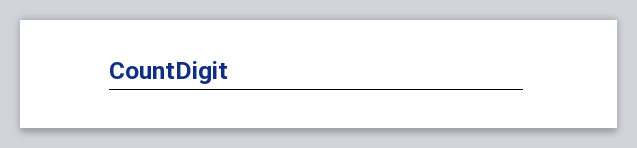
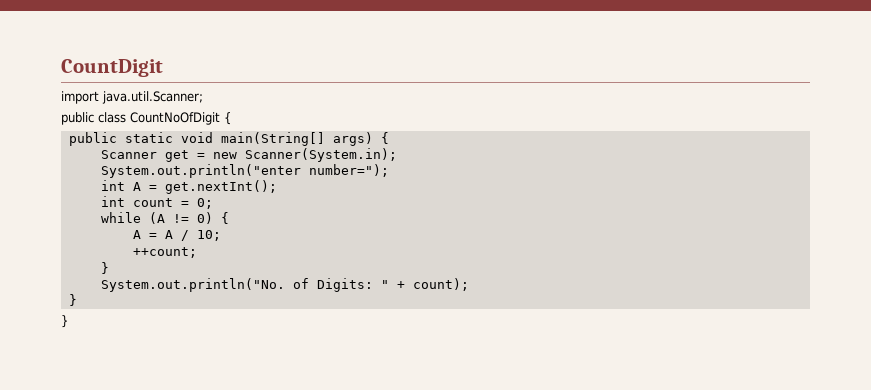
+ import java.util.Scanner;
+ public class CountNoOfDigit {
+ public static void main(String[] args) {
+ Scanner get = new Scanner(System.in);
+ System.out.println("enter number=");
+ int A = get.nextInt();
+ int count = 0;
+ while (A != 0) {
+ A = A / 10;
+ ++count;
+ }
+ System.out.println("No. of Digits: " + count);
+ }
+ }

